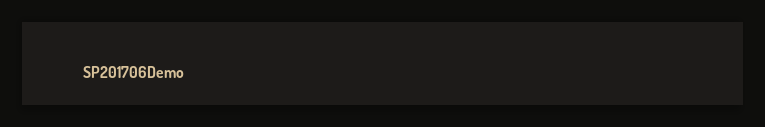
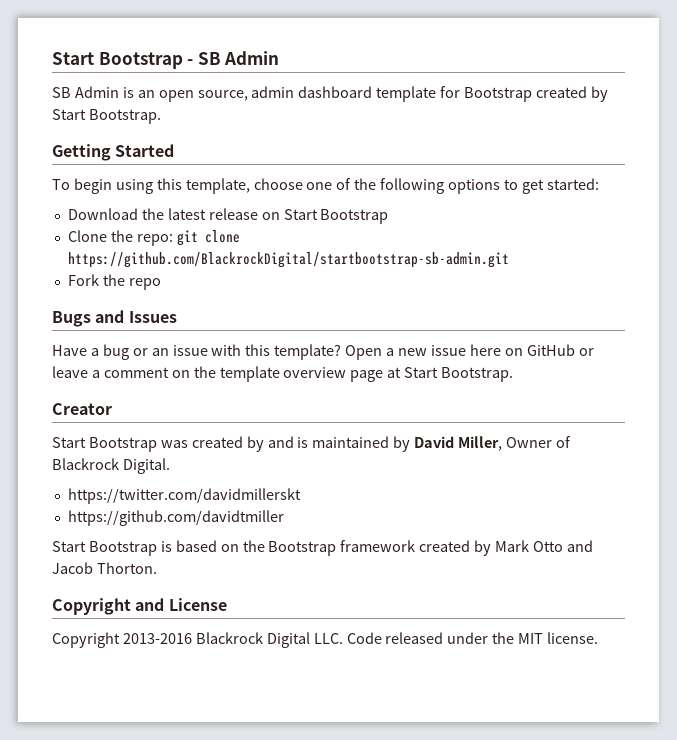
- SP201706Demo
+ Start Bootstrap - SB Admin
+ SB Admin is an open source, admin dashboard template for Bootstrap created by Start Bootstrap.
+ Getting Started
+ To begin using this template, choose one of the following options to get started:
+ Download the latest release on Start Bootstrap
+ Clone the repo: git clone https://github.com/BlackrockDigital/startbootstrap-sb-admin.git
+ Fork the repo
+ Bugs and Issues
+ Have a bug or an issue with this template? Open a new issue here on GitHub or leave a comment on the template overview page at Start Bootstrap.
+ Creator
+ Start Bootstrap was created by and is maintained by David Miller, Owner of Blackrock Digital.
+ https://twitter.com/davidmillerskt
+ https://github.com/davidtmiller
+ Start Bootstrap is based on the Bootstrap framework created by Mark Otto and Jacob Thorton.
+ Copyright and License
+ Copyright 2013-2016 Blackrock Digital LLC. Code released under the MIT license.

